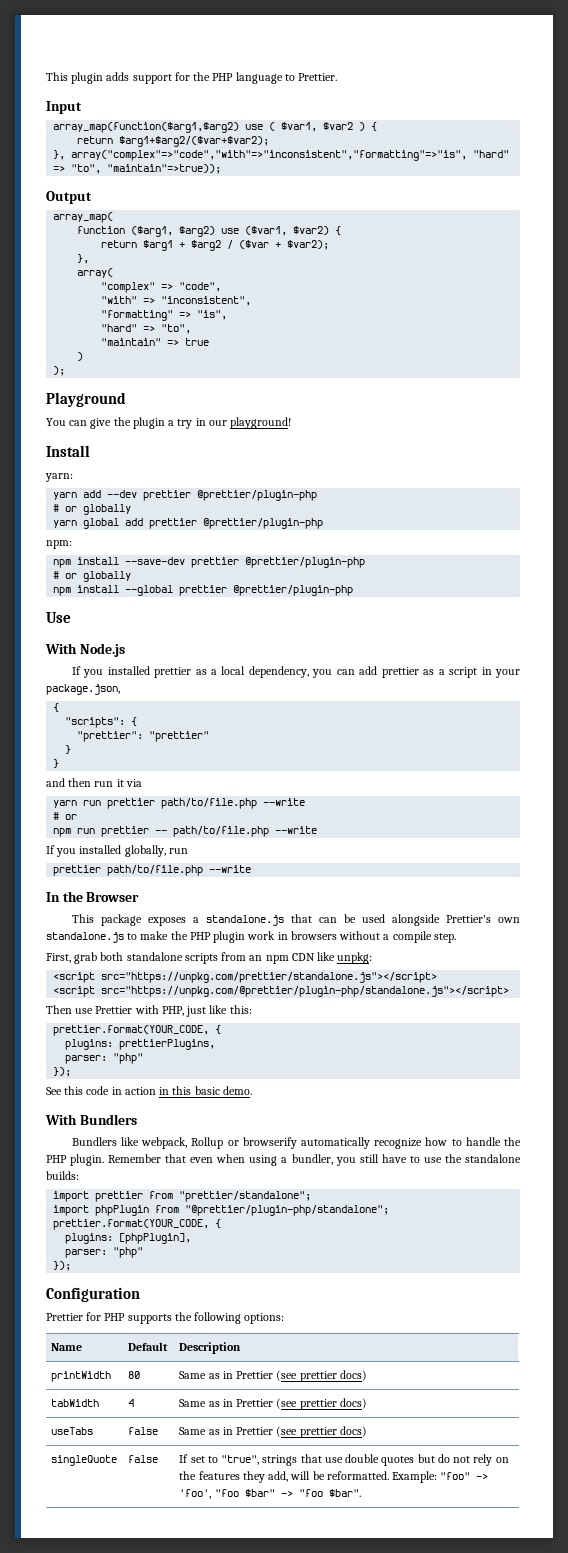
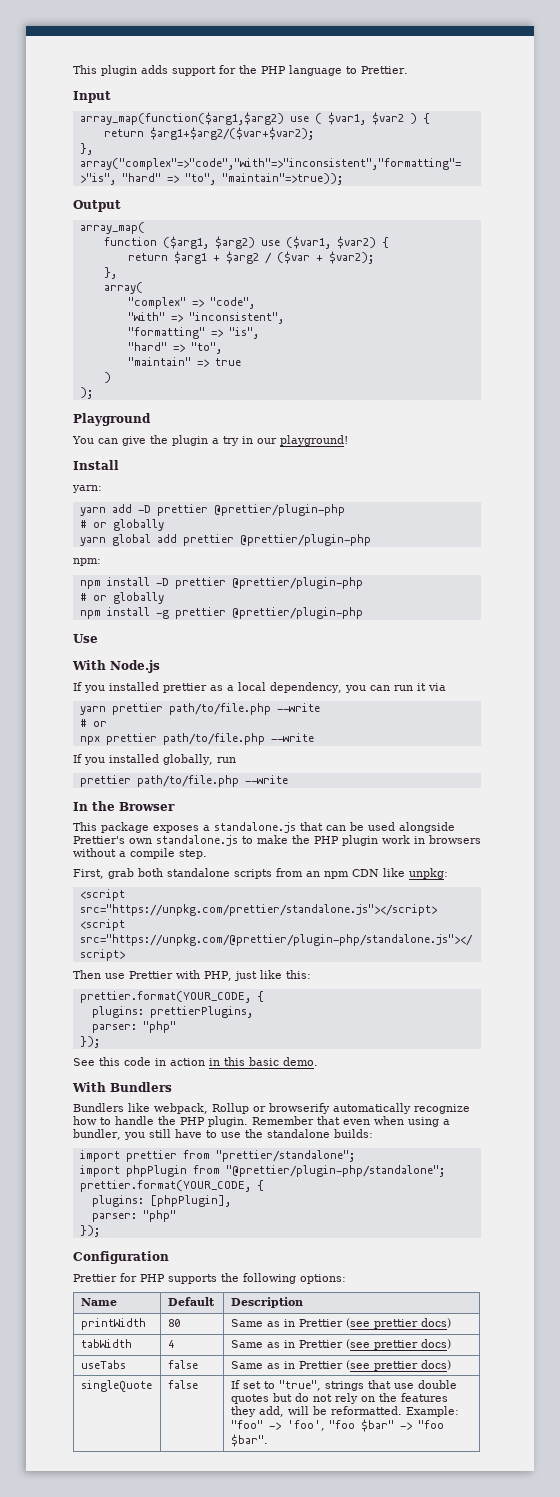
- yarn add --dev prettier @prettier/plugin-php
+ yarn add -D prettier @prettier/plugin-php
- npm install --save-dev prettier @prettier/plugin-php
+ npm install -D prettier @prettier/plugin-php
- npm install --global prettier @prettier/plugin-php
+ npm install -g prettier @prettier/plugin-php
- If you installed prettier as a local dependency, you can add prettier as a script in your package.json,
- {
- "scripts": {
- "prettier": "prettier"
- }
- }
- and then run it via
+ If you installed prettier as a local dependency, you can run it via
- yarn run prettier path/to/file.php --write
+ yarn prettier path/to/file.php --write
- npm run prettier -- path/to/file.php --write
+ npx prettier path/to/file.php --write

